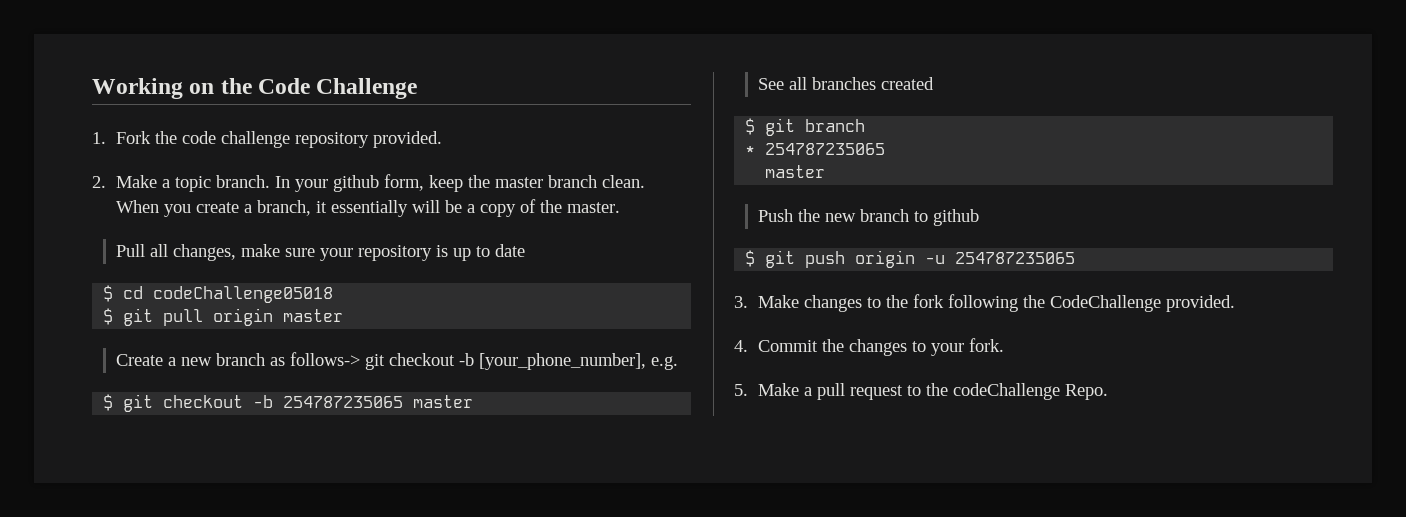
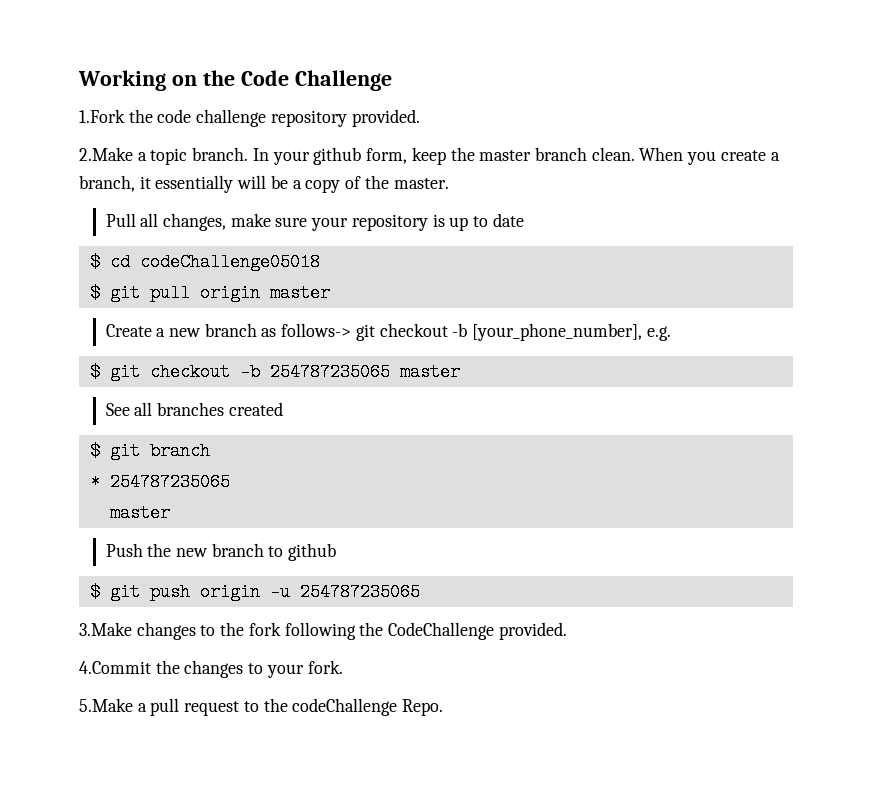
- 1. Fork the code challenge repository provided.
+ 1.Fork the code challenge repository provided.
- 2. Make a topic branch.
+ 2.Make a topic branch.
- 3. Make changes to the fork following the CodeChallenge provided.
+ 3.Make changes to the fork following the CodeChallenge provided.
- 4. Commit the changes to your fork.
+ 4.Commit the changes to your fork.
- 5. Make a pull request to the codeChallenge Repo.
+ 5.Make a pull request to the codeChallenge Repo.

